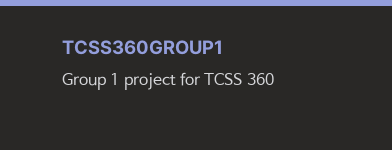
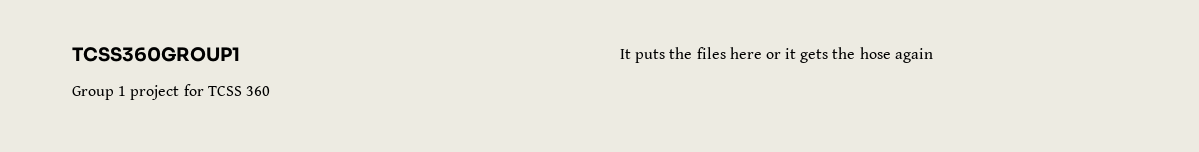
+ It puts the files here or it gets the hose again

